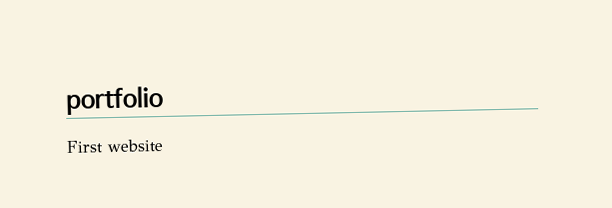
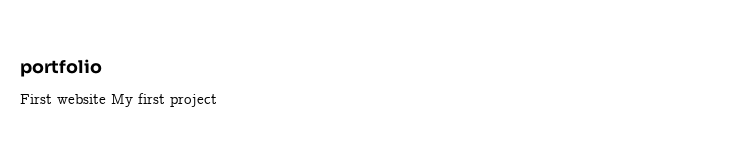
- First website
+ First website My first project

